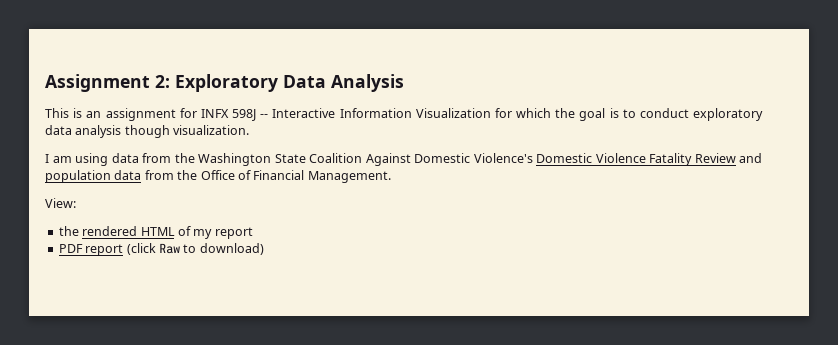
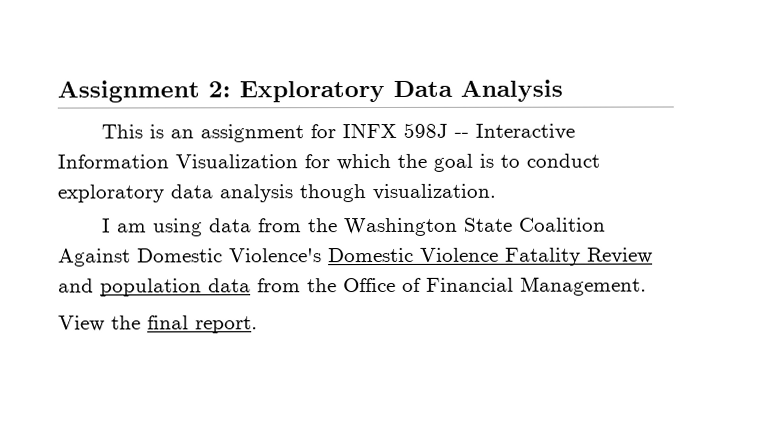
- View:
- the rendered HTML of my report
- PDF report (click Raw to download)
+ View the final report.

